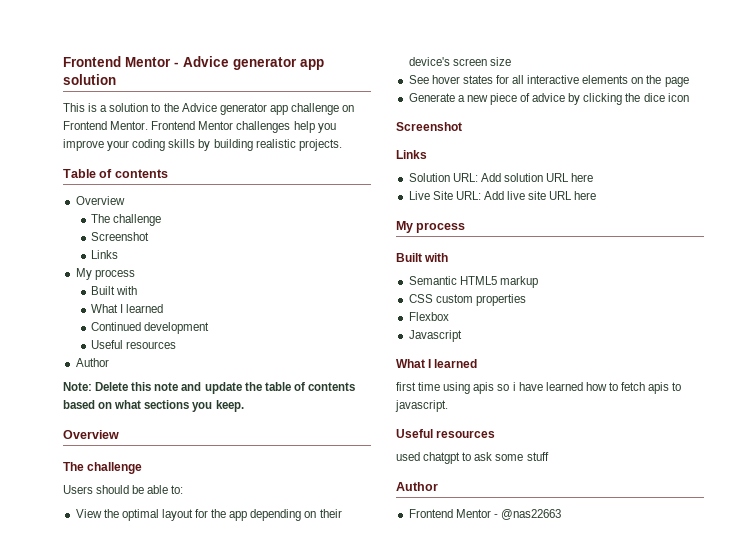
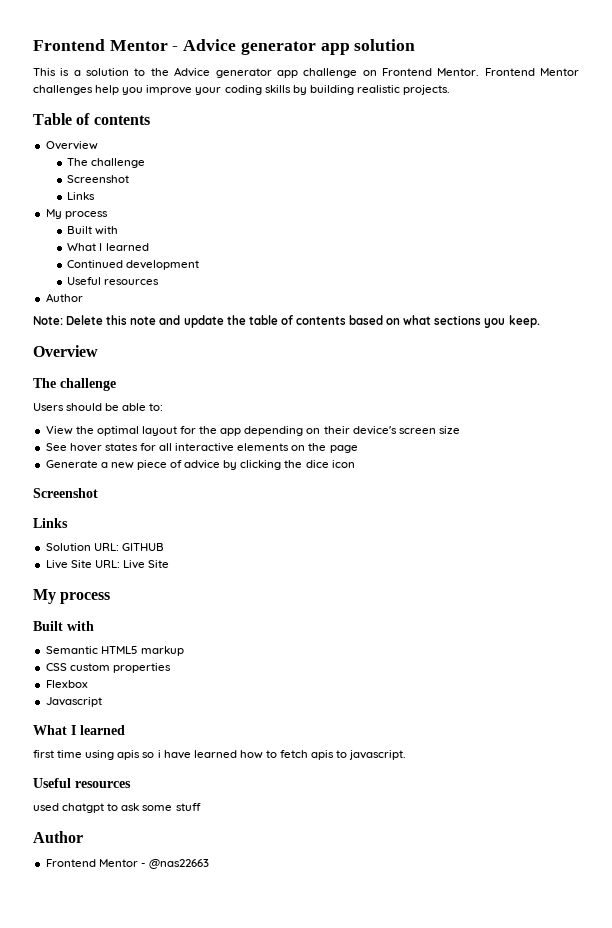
- Solution URL: Add solution URL here
+ Solution URL: GITHUB
- Live Site URL: Add live site URL here
+ Live Site URL: Live Site

